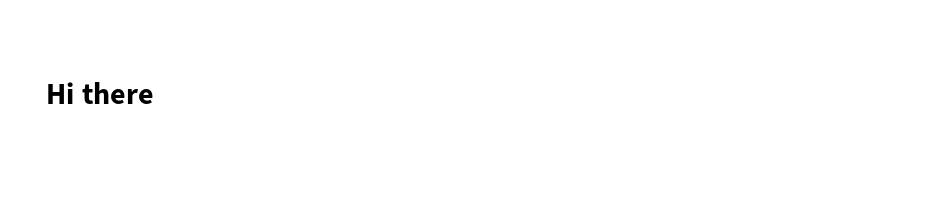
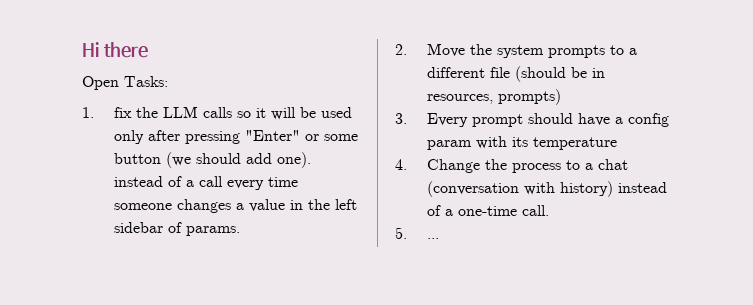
+ Open Tasks:
+ 1. fix the LLM calls so it will be used only after pressing "Enter" or some button (we should add one). instead of a call every time someone changes a value in the left sidebar of params.
+ 2. Move the system prompts to a different file (should be in resources, prompts)
+ 3. Every prompt should have a config param with its temperature
+ 4. Change the process to a chat (conversation with history) instead of a one-time call.
+ 5. ...

